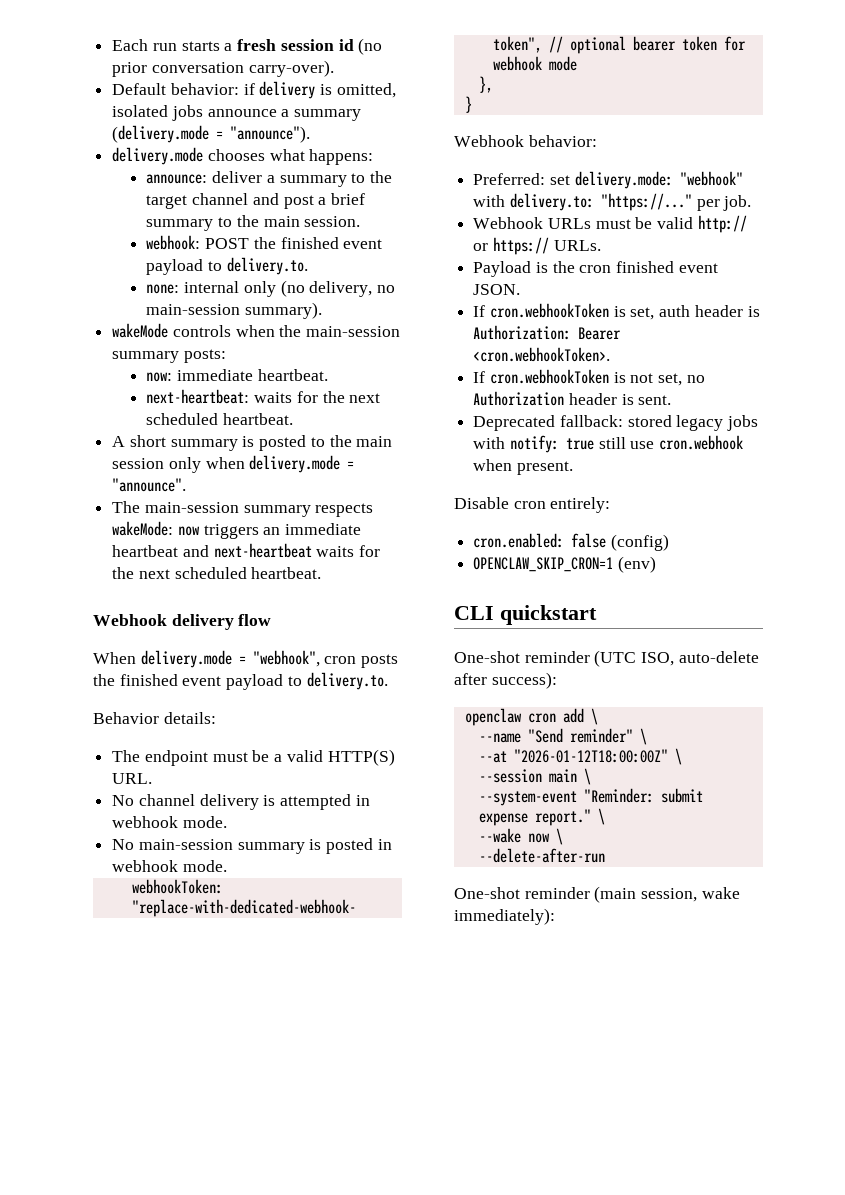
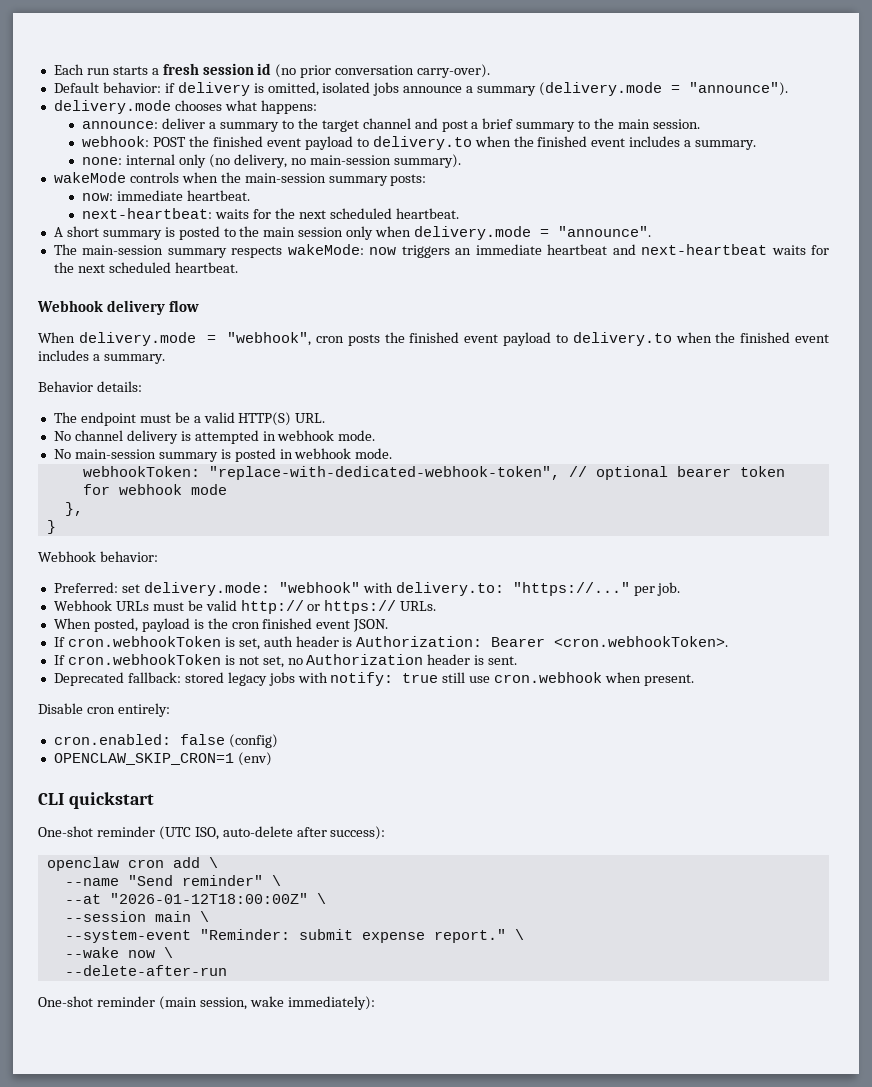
- webhook: POST the finished event payload to delivery.to.
+ webhook: POST the finished event payload to delivery.to when the finished event includes a summary.
- When delivery.mode = "webhook", cron posts the finished event payload to delivery.to.
+ When delivery.mode = "webhook", cron posts the finished event payload to delivery.to when the finished event includes a summary.
- Payload is the cron finished event JSON.
+ When posted, payload is the cron finished event JSON.

